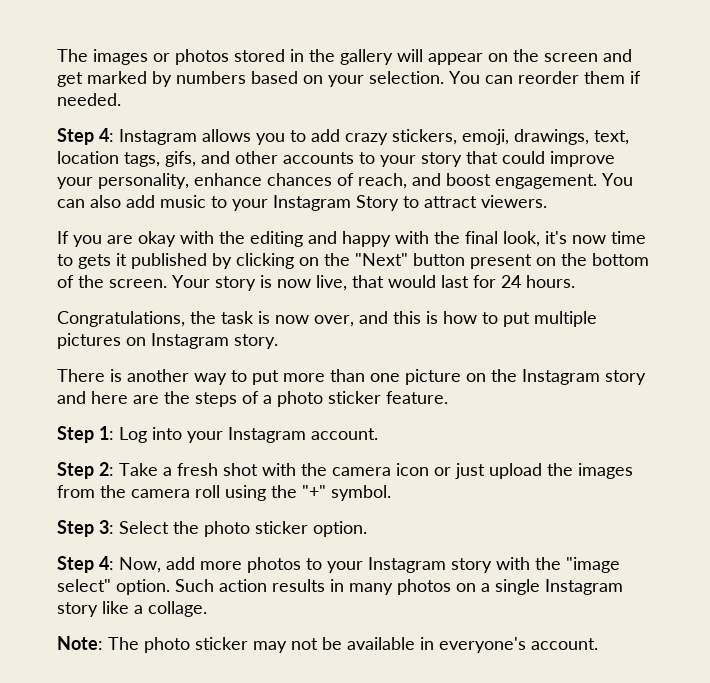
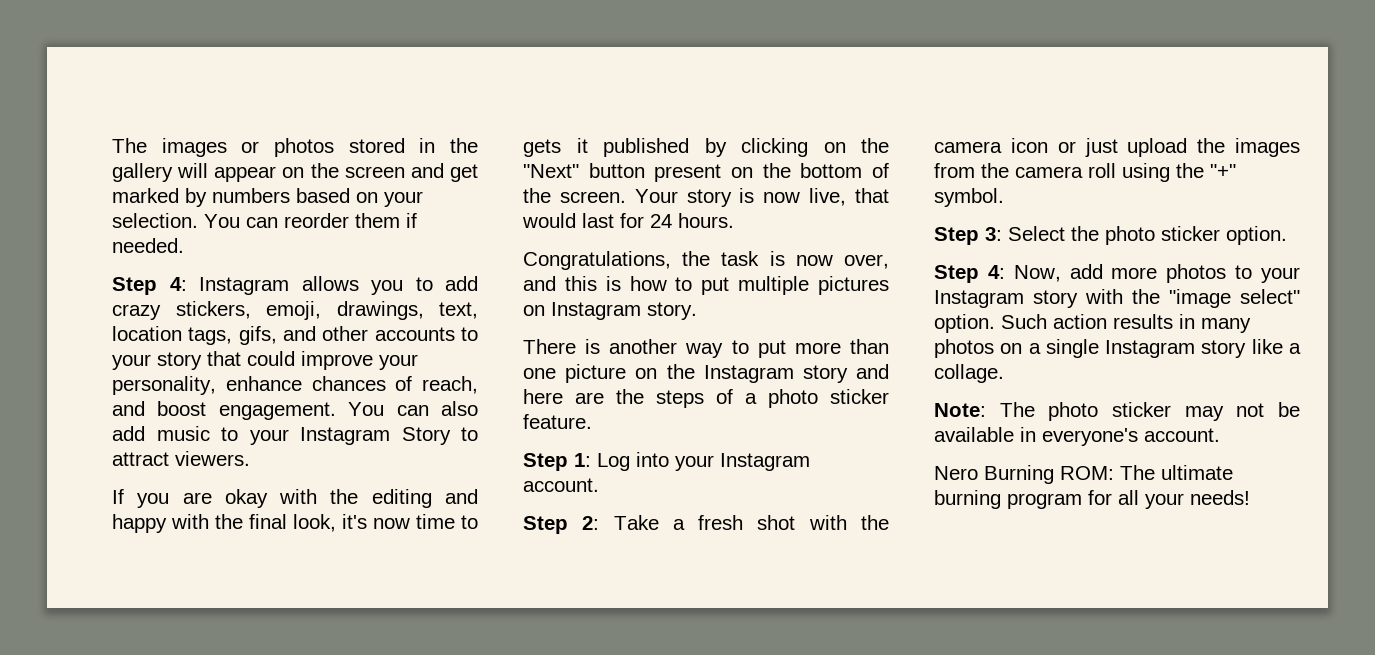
+ Nero Burning ROM: The ultimate burning program for all your needs!

